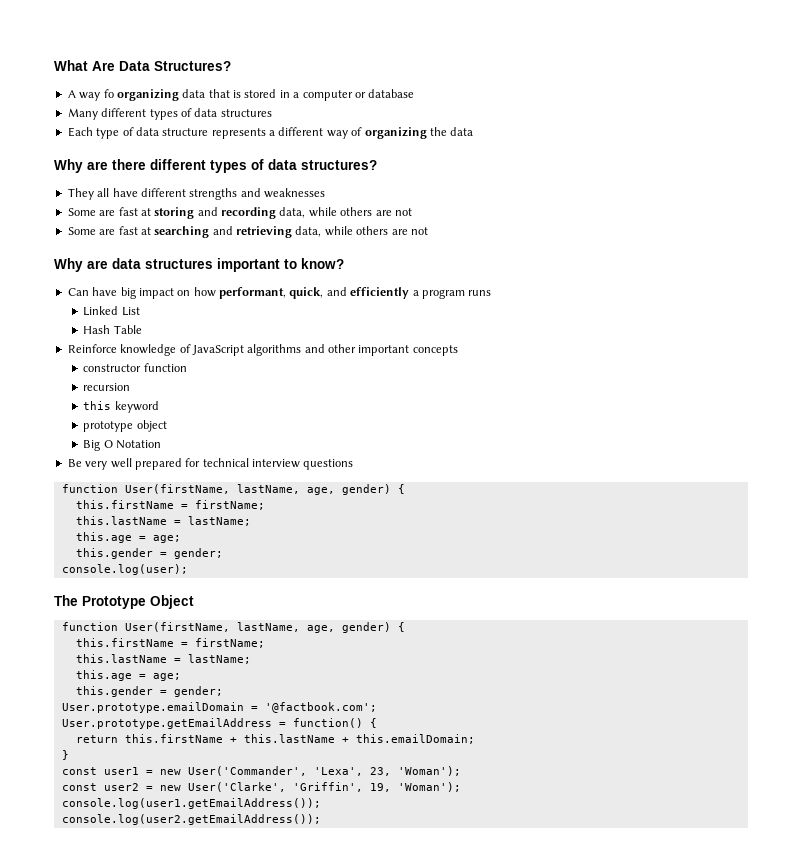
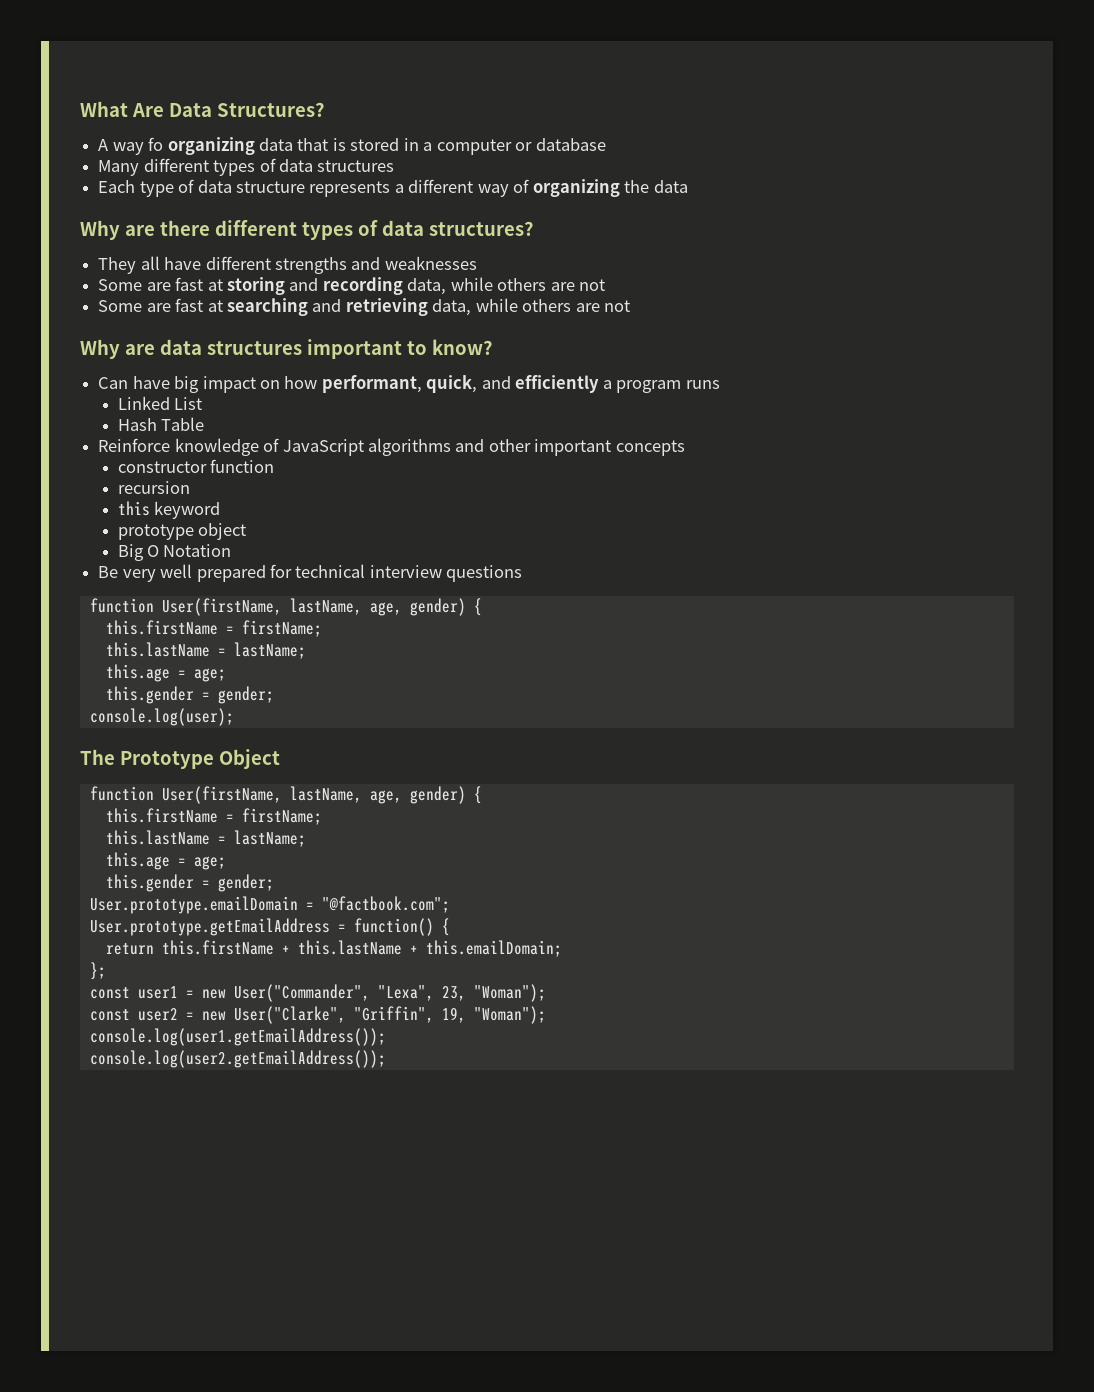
- User.prototype.emailDomain = '@factbook.com';
+ User.prototype.emailDomain = "@factbook.com";
- }
+ };
- const user1 = new User('Commander', 'Lexa', 23, 'Woman');
+ const user1 = new User("Commander", "Lexa", 23, "Woman");
- const user2 = new User('Clarke', 'Griffin', 19, 'Woman');
+ const user2 = new User("Clarke", "Griffin", 19, "Woman");

